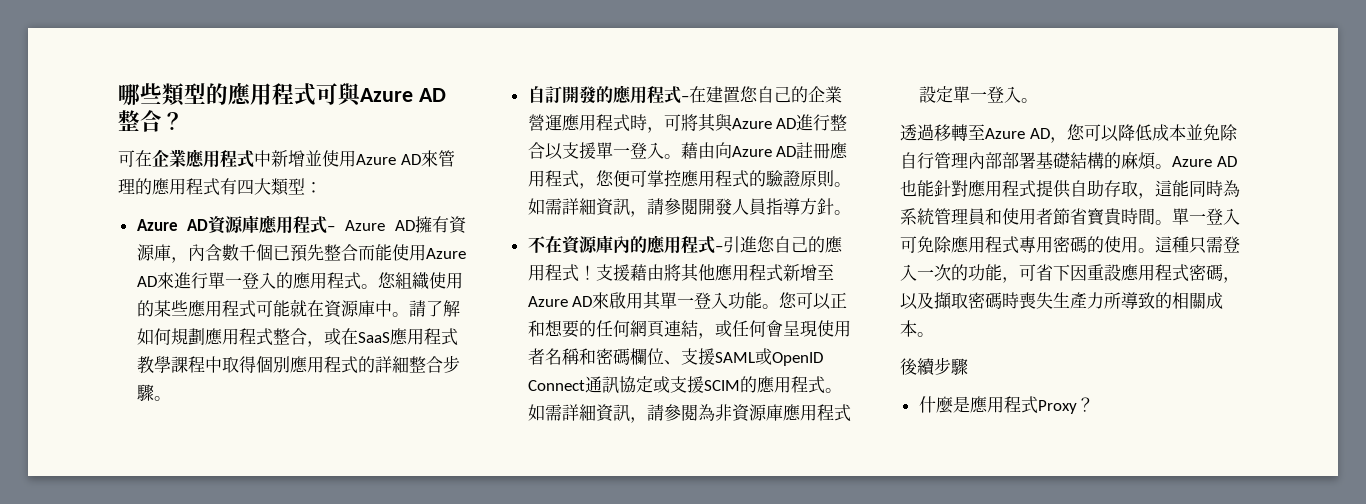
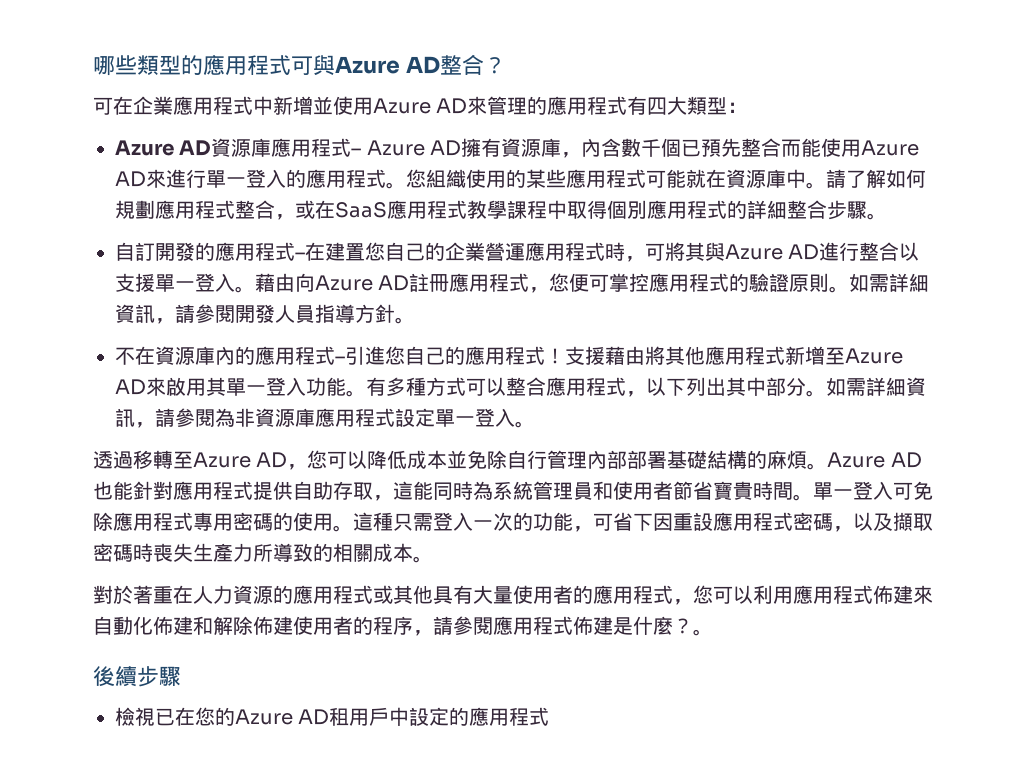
- 您可以正和想要的任何網頁連結，或任何會呈現使用者名稱和密碼欄位、支援SAML或OpenID Connect通訊協定或支援SCIM的應用程式。
+ 有多種方式可以整合應用程式，以下列出其中部分。
+ 對於著重在人力資源的應用程式或其他具有大量使用者的應用程式，您可以利用應用程式佈建來自動化佈建和解除佈建使用者的程序，請參閱應用程式佈建是什麼？。
  後續步驟
- 什麼是應用程式Proxy？
+ 檢視已在您的Azure AD租用戶中設定的應用程式

